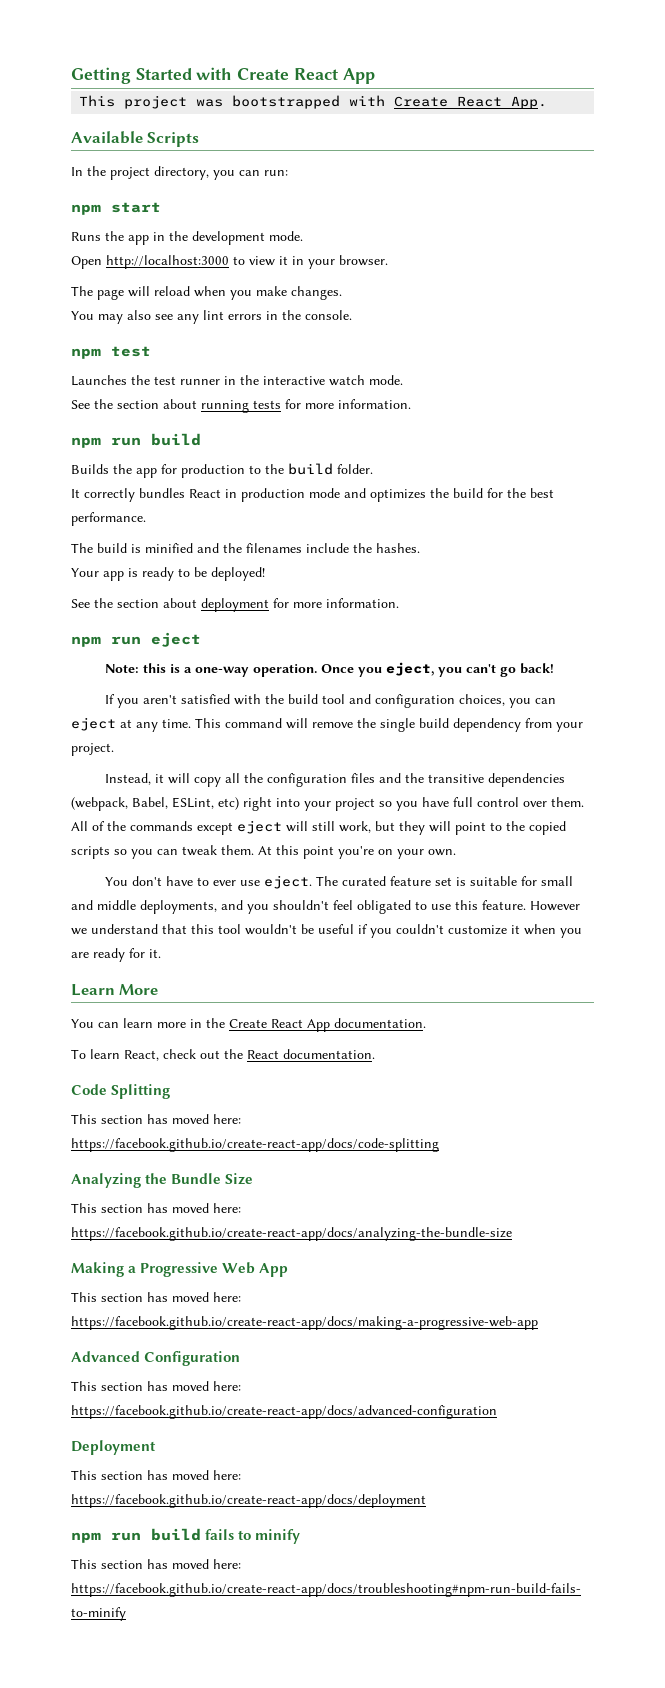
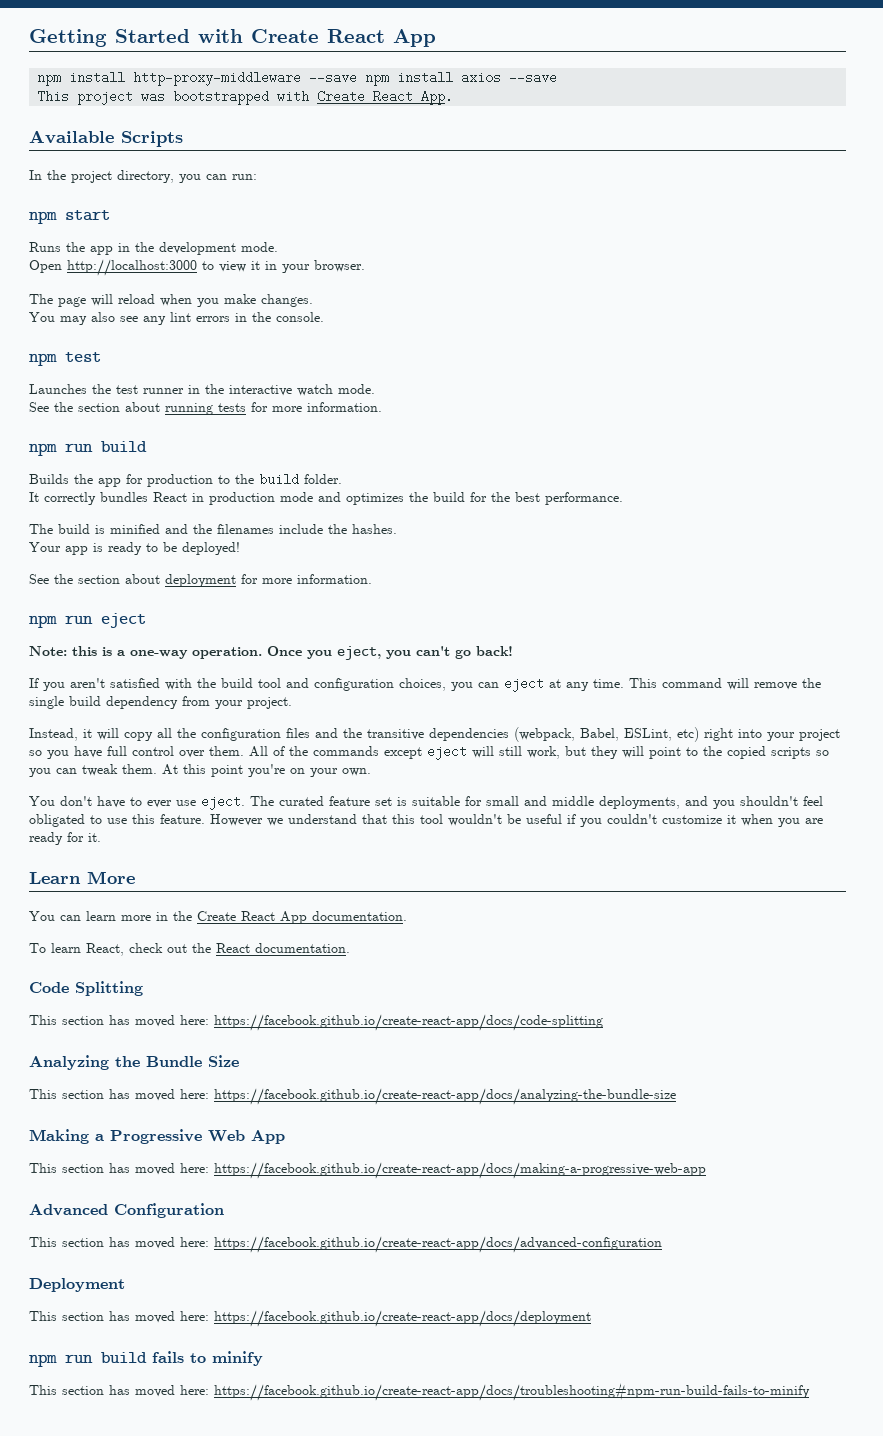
+ npm install http-proxy-middleware --save npm install axios --save

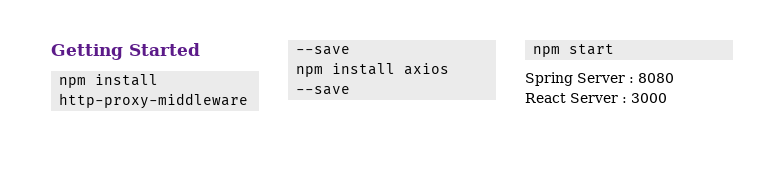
- Getting Started with Create React App
+ Getting Started
- npm install http-proxy-middleware --save npm install axios --save
+ npm install http-proxy-middleware --save
+ npm install axios --save
- This project was bootstrapped with Create React App.
- Available Scripts
- In the project directory, you can run:
  npm start
- Runs the app in the development mode.
- Open http://localhost:3000 to view it in your browser.
- The page will reload when you make changes.
- You may also see any lint errors in the console.
- npm test
- Launches the test runner in the interactive watch mode.
- See the section about running tests for more information.
- npm run build
- Builds the app for production to the build folder.
- It correctly bundles React in production mode and optimizes the build for the best performance.
- The build is minified and the filenames include the hashes.
- Your app is ready to be deployed!
- See the section about deployment for more information.
- npm run eject
- Note: this is a one-way operation. Once you eject, you can't go back!
- If you aren't satisfied with the build tool and configuration choices, you can eject at any time. This command will remove the single build dependency from your project.
- Instead, it will copy all the configuration files and the transitive dependencies (webpack, Babel, ESLint, etc) right into your project so you have full control over them. All of the commands except eject will still work, but they will point to the copied scripts so you can tweak them. At this point you're on your own.
- You don't have to ever use eject. The curated feature set is suitable for small and middle deployments, and you shouldn't feel obligated to use this feature. However we understand that this tool wouldn't be useful if you couldn't customize it when you are ready for it.
- Learn More
- You can learn more in the Create React App documentation.
- To learn React, check out the React documentation.
- Code Splitting
- This section has moved here: https://facebook.github.io/create-react-app/docs/code-splitting
- Analyzing the Bundle Size
- This section has moved here: https://facebook.github.io/create-react-app/docs/analyzing-the-bundle-size
- Making a Progressive Web App
- This section has moved here: https://facebook.github.io/create-react-app/docs/making-a-progressive-web-app
- Advanced Configuration
- This section has moved here: https://facebook.github.io/create-react-app/docs/advanced-configuration
- Deployment
- This section has moved here: https://facebook.github.io/create-react-app/docs/deployment
- npm run build fails to minify
- This section has moved here: https://facebook.github.io/create-react-app/docs/troubleshooting#npm-run-build-fails-to-minify
+ Spring Server : 8080
+ React Server : 3000

